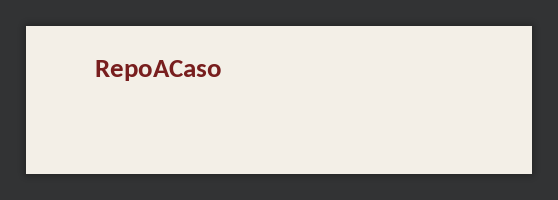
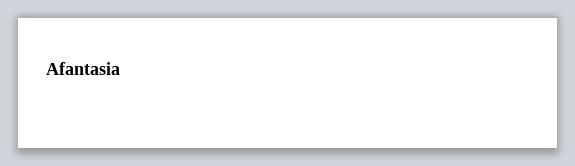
- RepoACaso
+ Afantasia

